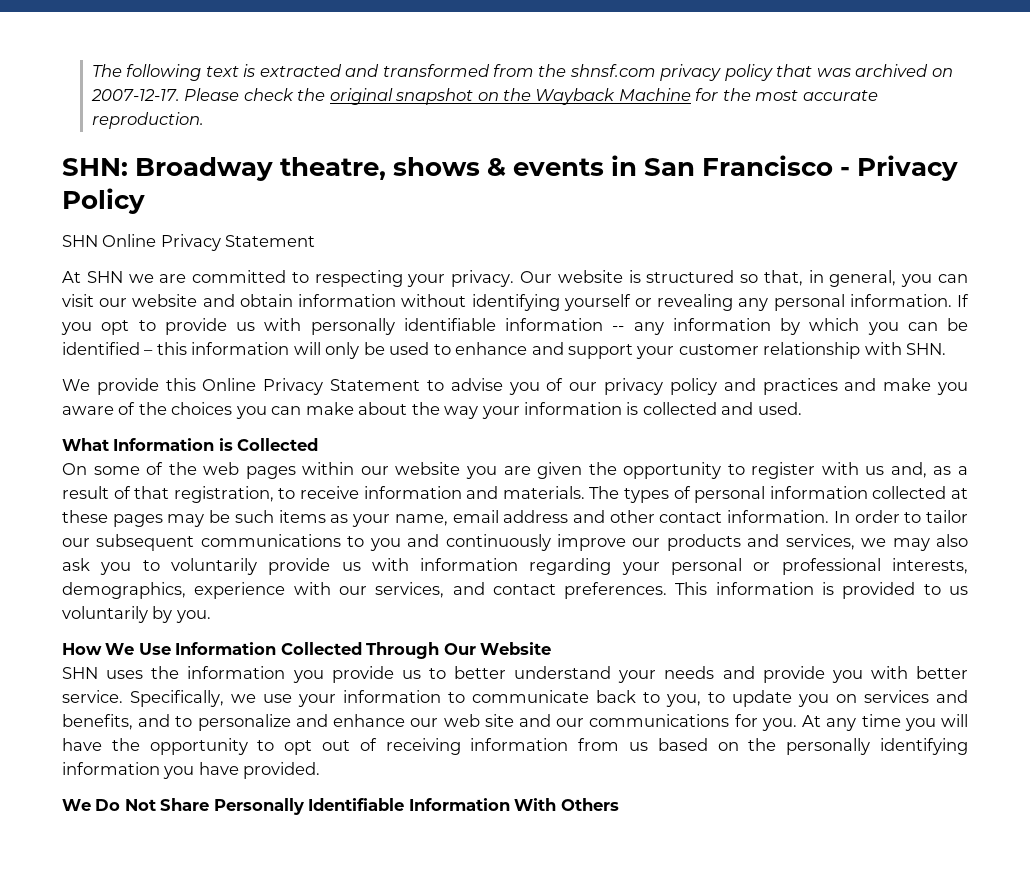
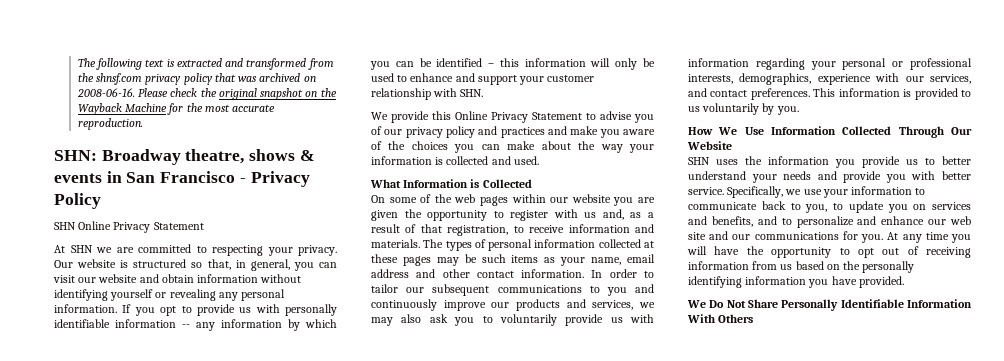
- The following text is extracted and transformed from the shnsf.com privacy policy that was archived on 2007-12-17.
+ The following text is extracted and transformed from the shnsf.com privacy policy that was archived on 2008-06-16.

